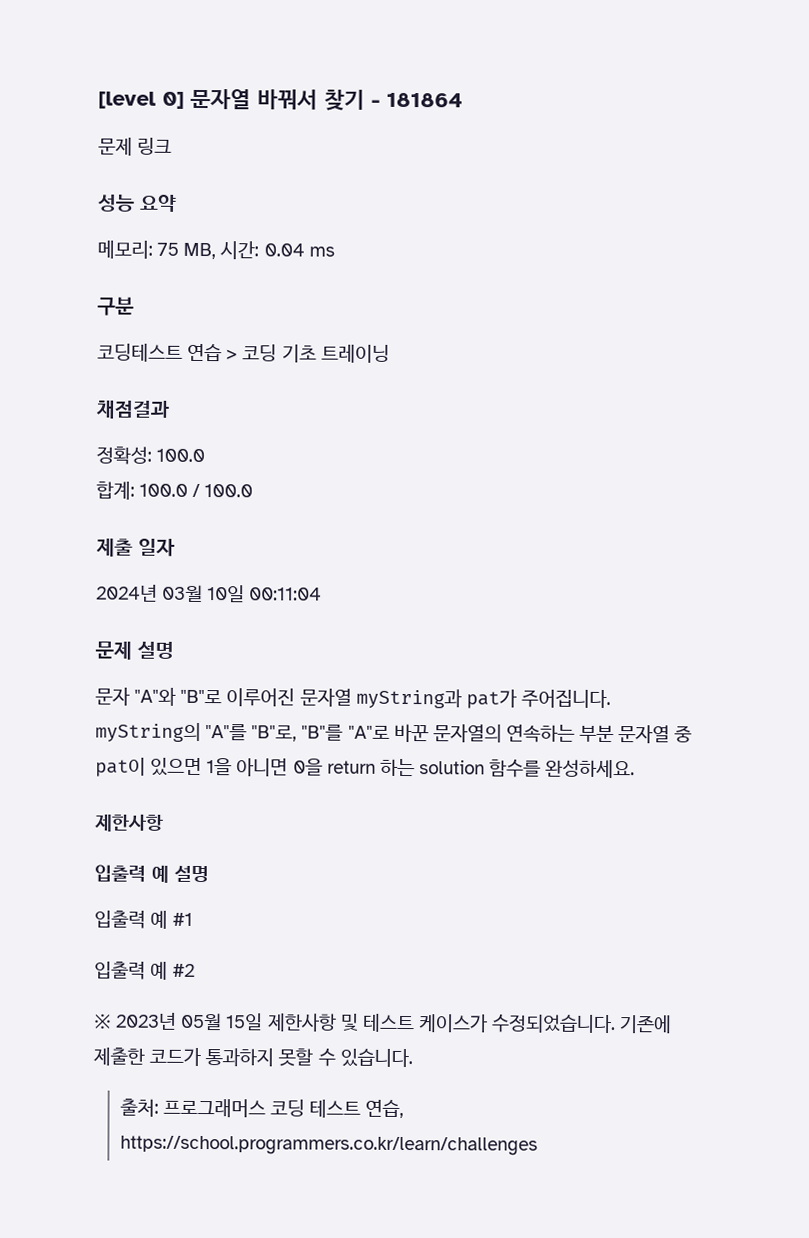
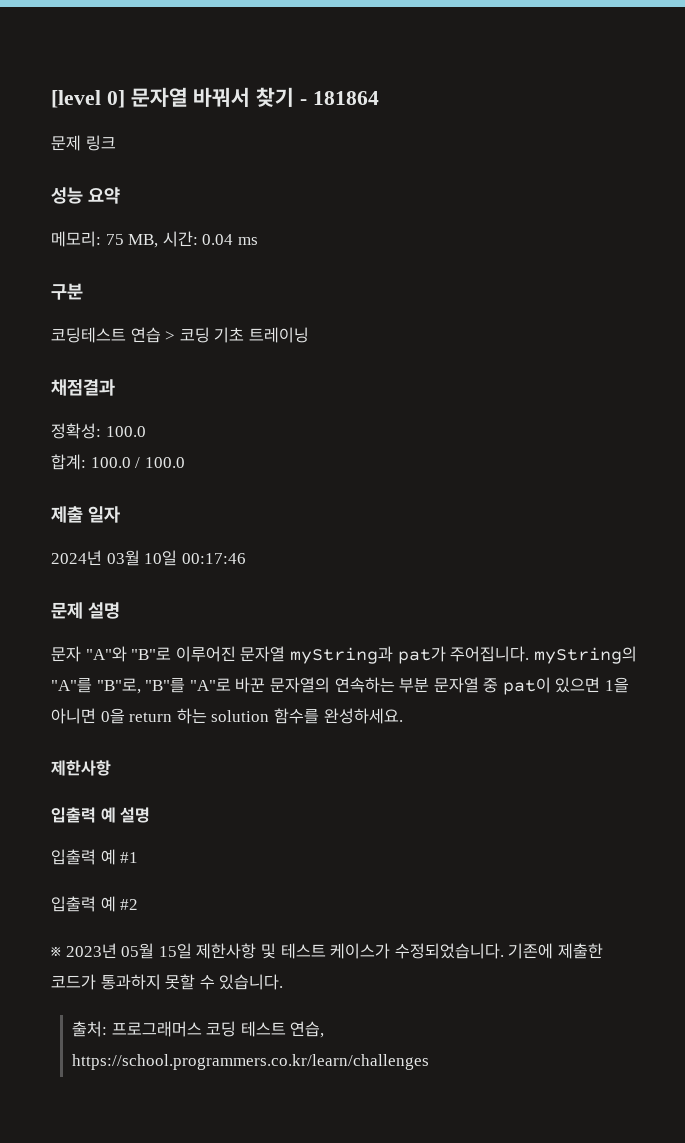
- 2024년 03월 10일 00:11:04
+ 2024년 03월 10일 00:17:46

